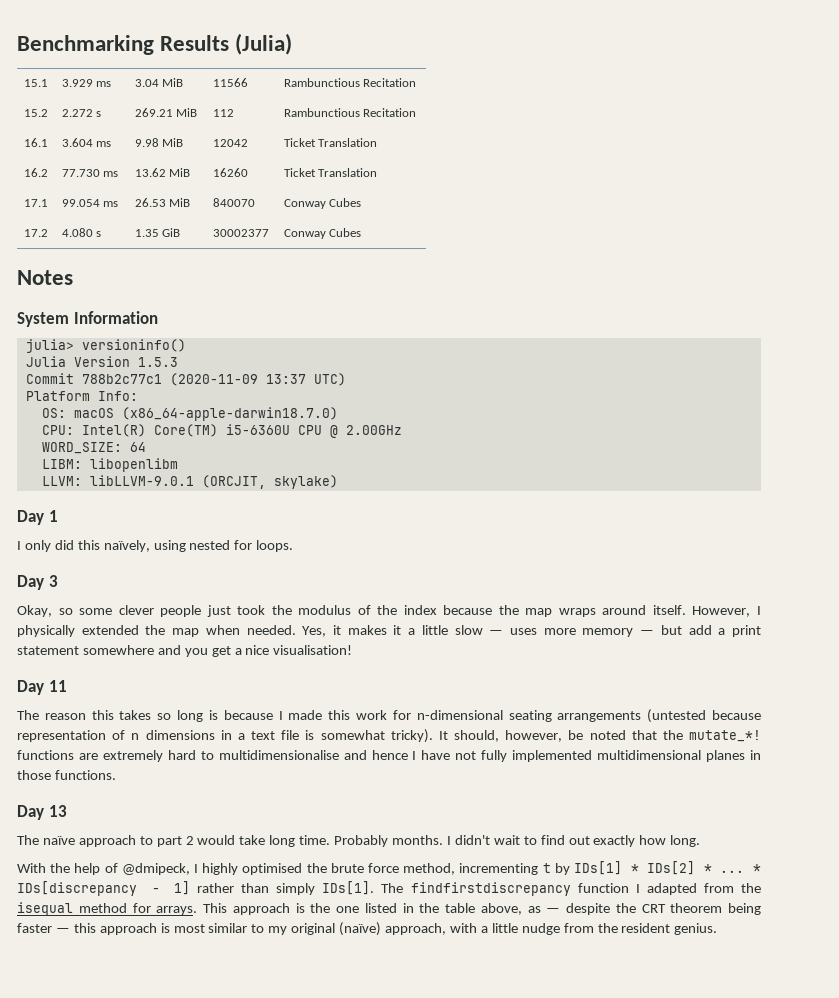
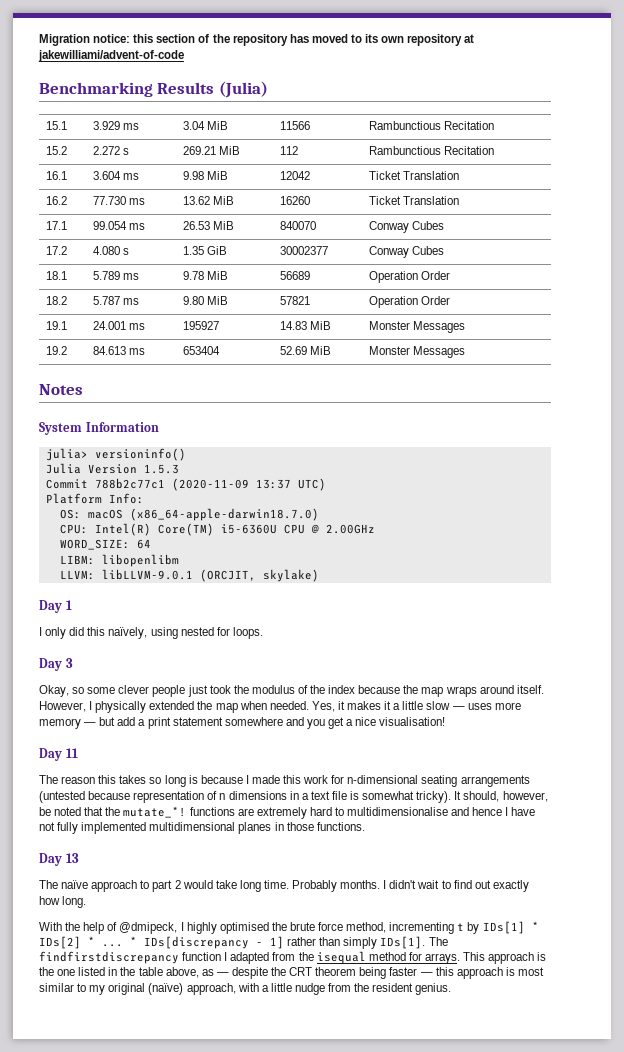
+ Migration notice: this section of the repository has moved to its own repository at jakewilliami/advent-of-code
+ 18.1 | 5.789 ms | 9.78 MiB | 56689 | Operation Order
+ 18.2 | 5.787 ms | 9.80 MiB | 57821 | Operation Order
+ 19.1 | 24.001 ms | 195927 | 14.83 MiB | Monster Messages
+ 19.2 | 84.613 ms | 653404 | 52.69 MiB | Monster Messages

